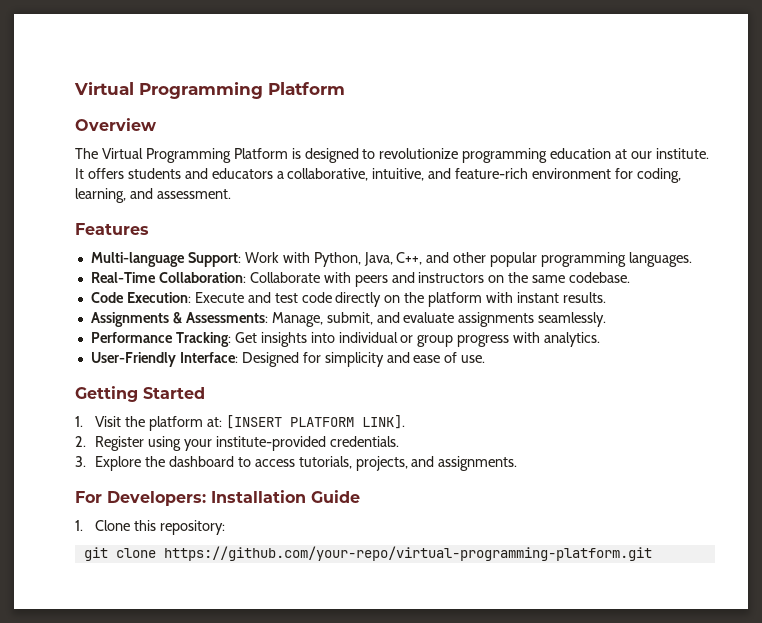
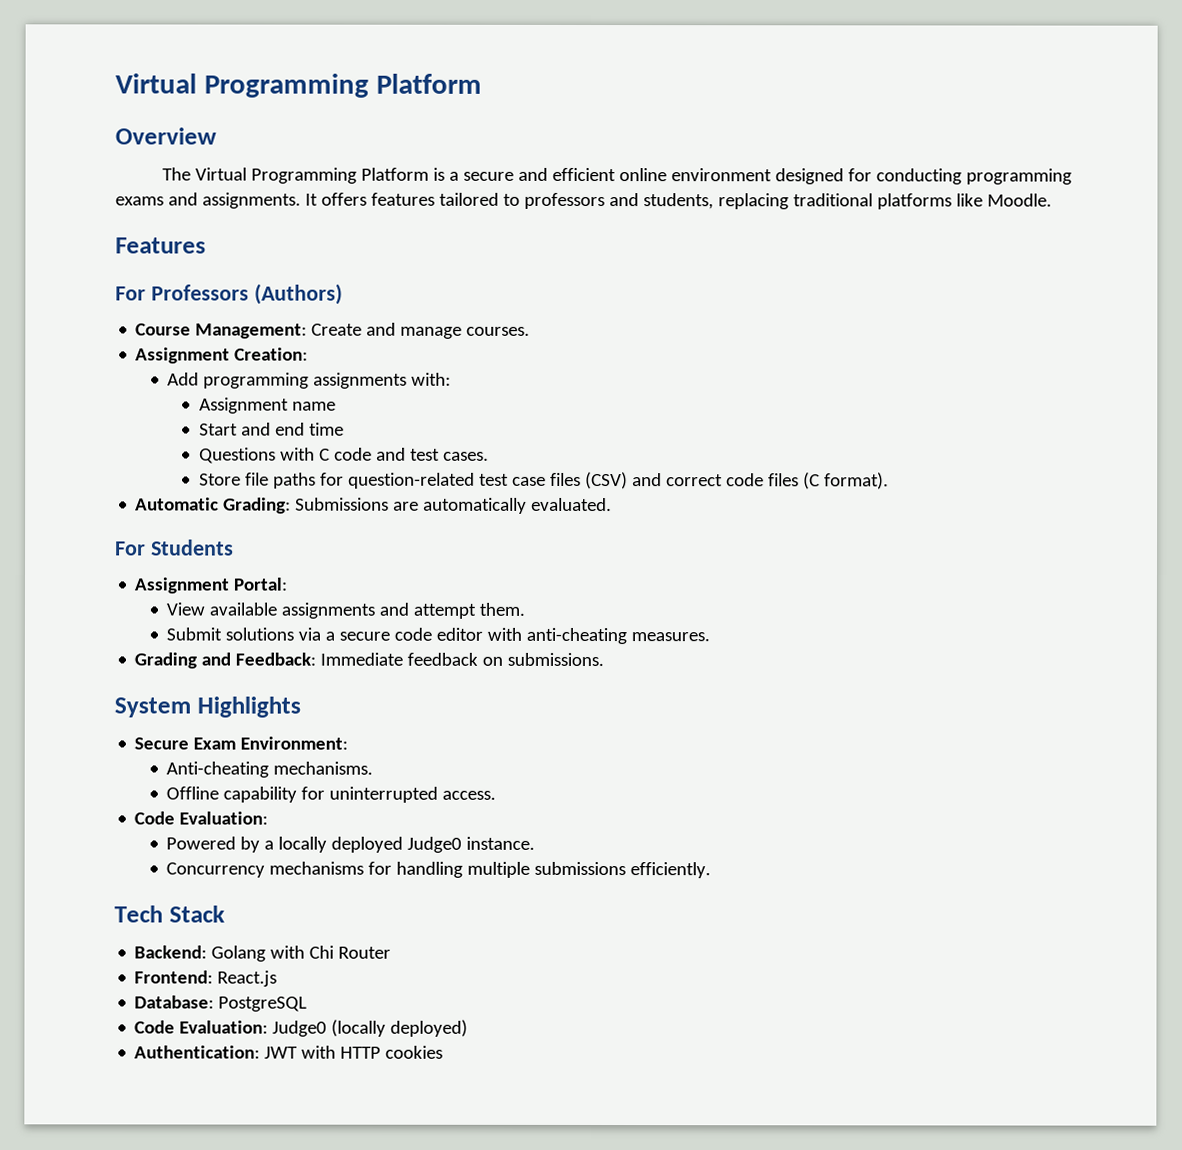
- The Virtual Programming Platform is designed to revolutionize programming education at our institute. It offers students and educators a collaborative, intuitive, and feature-rich environment for coding, learning, and assessment.
+ The Virtual Programming Platform is a secure and efficient online environment designed for conducting programming exams and assignments. It offers features tailored to professors and students, replacing traditional platforms like Moodle.
  Features
- Multi-language Support: Work with Python, Java, C++, and other popular programming languages.
- Real-Time Collaboration: Collaborate with peers and instructors on the same codebase.
- Code Execution: Execute and test code directly on the platform with instant results.
- Assignments & Assessments: Manage, submit, and evaluate assignments seamlessly.
- Performance Tracking: Get insights into individual or group progress with analytics.
- User-Friendly Interface: Designed for simplicity and ease of use.
- Getting Started
- 1. Visit the platform at: [INSERT PLATFORM LINK].
- 2. Register using your institute-provided credentials.
- 3. Explore the dashboard to access tutorials, projects, and assignments.
- For Developers: Installation Guide
- 1. Clone this repository:
- git clone https://github.com/your-repo/virtual-programming-platform.git
+ For Professors (Authors)
+ Course Management: Create and manage courses.
+ Assignment Creation:
+ Add programming assignments with:
+ Assignment name
+ Start and end time
+ Questions with C code and test cases.
+ Store file paths for question-related test case files (CSV) and correct code files (C format).
+ Automatic Grading: Submissions are automatically evaluated.
+ For Students
+ Assignment Portal:
+ View available assignments and attempt them.
+ Submit solutions via a secure code editor with anti-cheating measures.
+ Grading and Feedback: Immediate feedback on submissions.
+ System Highlights
+ Secure Exam Environment:
+ Anti-cheating mechanisms.
+ Offline capability for uninterrupted access.
+ Code Evaluation:
+ Powered by a locally deployed Judge0 instance.
+ Concurrency mechanisms for handling multiple submissions efficiently.
+ Tech Stack
+ Backend: Golang with Chi Router
+ Frontend: React.js
+ Database: PostgreSQL
+ Code Evaluation: Judge0 (locally deployed)
+ Authentication: JWT with HTTP cookies

